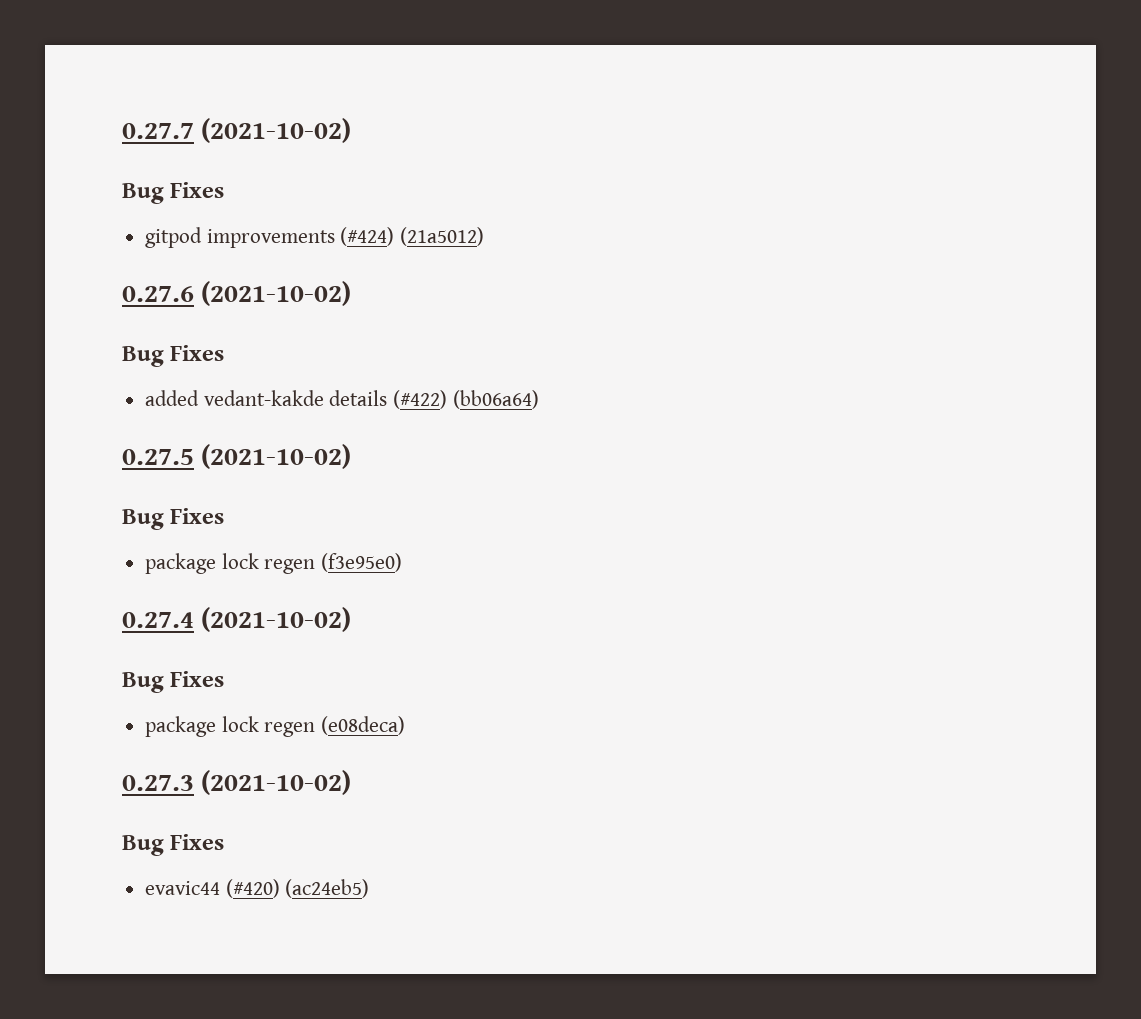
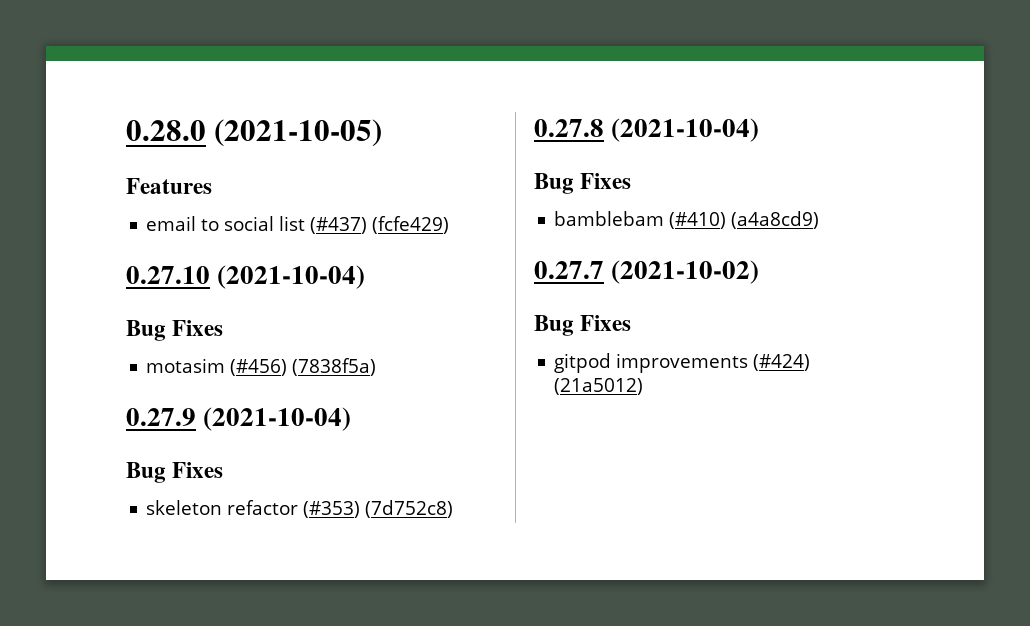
+ 0.28.0 (2021-10-05)
+ Features
+ email to social list (#437) (fcfe429)
+ 0.27.10 (2021-10-04)
+ Bug Fixes
+ motasim (#456) (7838f5a)
+ 0.27.9 (2021-10-04)
+ Bug Fixes
+ skeleton refactor (#353) (7d752c8)
+ 0.27.8 (2021-10-04)
+ Bug Fixes
+ bamblebam (#410) (a4a8cd9)
- 0.27.6 (2021-10-02)
- Bug Fixes
- added vedant-kakde details (#422) (bb06a64)
- 0.27.5 (2021-10-02)
- Bug Fixes
- package lock regen (f3e95e0)
- 0.27.4 (2021-10-02)
- Bug Fixes
- package lock regen (e08deca)
- 0.27.3 (2021-10-02)
- Bug Fixes
- evavic44 (#420) (ac24eb5)

